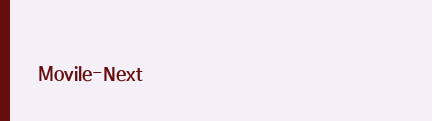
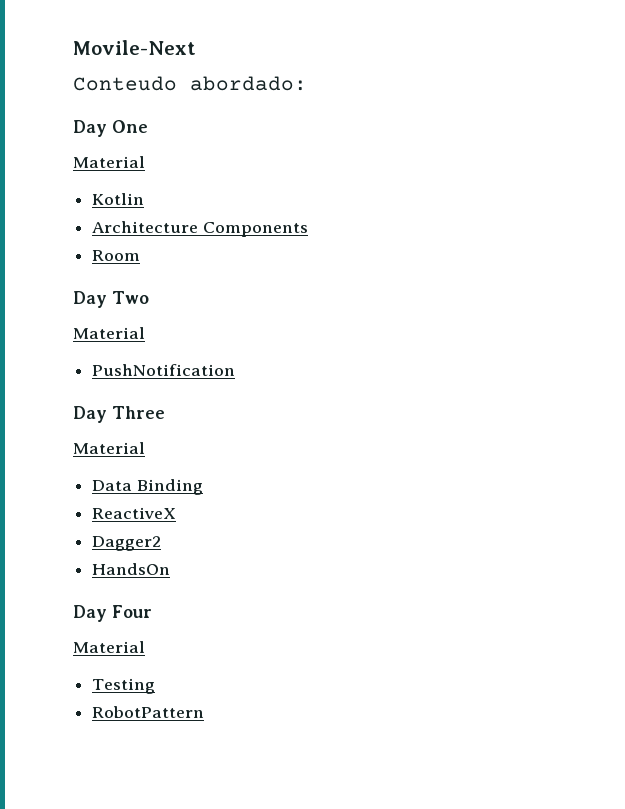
+ Conteudo abordado:
+ Day One
+ Material
+ Kotlin
+ Architecture Components
+ Room
+ Day Two
+ Material
+ PushNotification
+ Day Three
+ Material
+ Data Binding
+ ReactiveX
+ Dagger2
+ HandsOn
+ Day Four
+ Material
+ Testing
+ RobotPattern

